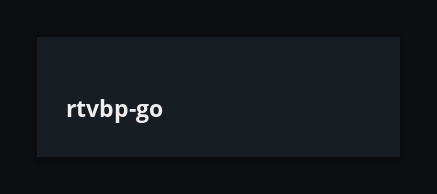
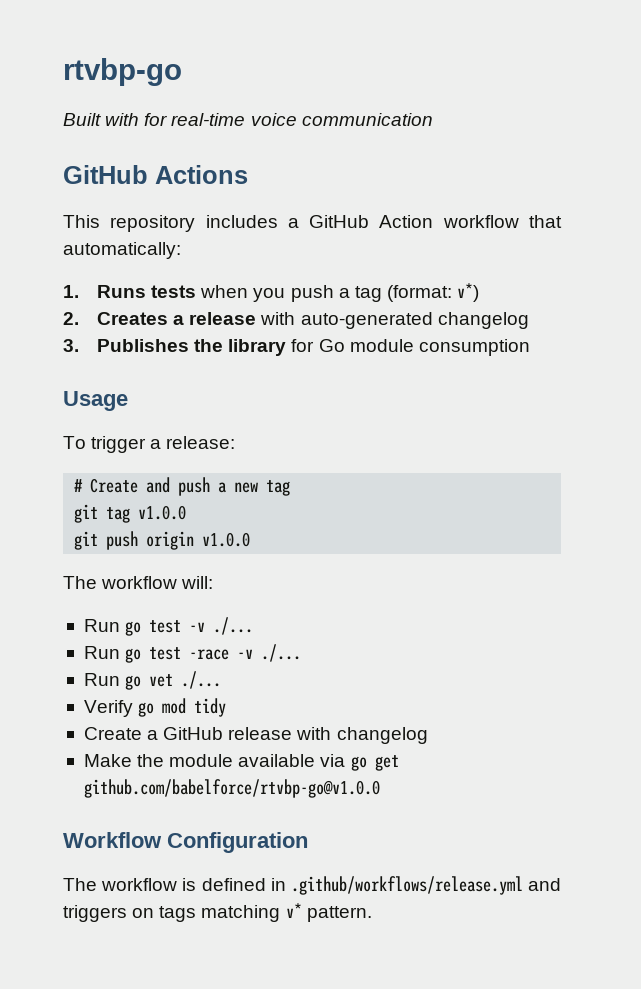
+ Built with for real-time voice communication
+ GitHub Actions
+ This repository includes a GitHub Action workflow that automatically:
+ 1. Runs tests when you push a tag (format: v*)
+ 2. Creates a release with auto-generated changelog
+ 3. Publishes the library for Go module consumption
+ Usage
+ To trigger a release:
+ # Create and push a new tag
+ git tag v1.0.0
+ git push origin v1.0.0
+ The workflow will:
+ Run go test -v ./...
+ Run go test -race -v ./...
+ Run go vet ./...
+ Verify go mod tidy
+ Create a GitHub release with changelog
+ Make the module available via go get github.com/babelforce/rtvbp-go@v1.0.0
+ Workflow Configuration
+ The workflow is defined in .github/workflows/release.yml and triggers on tags matching v* pattern.

